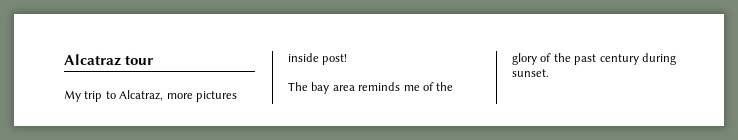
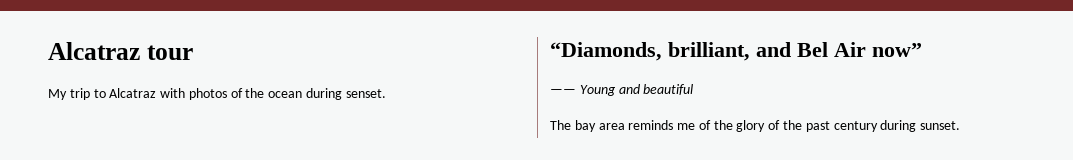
- My trip to Alcatraz, more pictures inside post!
+ My trip to Alcatraz with photos of the ocean during senset.
+ “Diamonds, brilliant, and Bel Air now”
+ —— Young and beautiful

